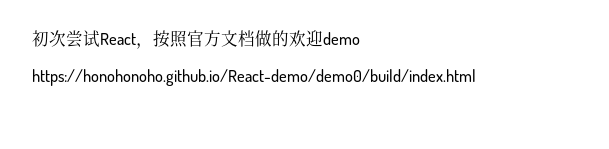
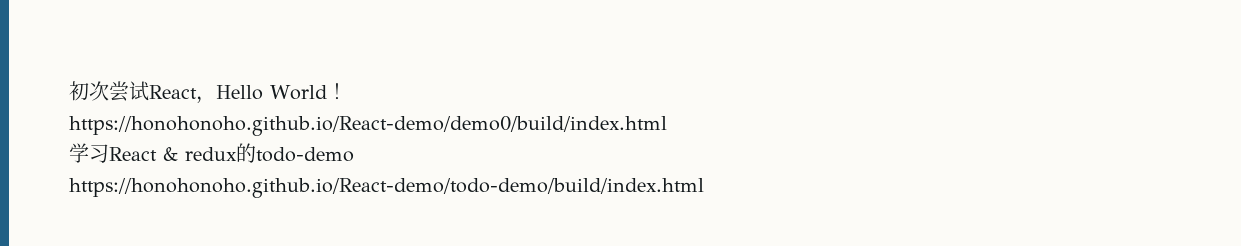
- 初次尝试React，按照官方文档做的欢迎demo
+ 初次尝试React，Hello World！
  https://honohonoho.github.io/React-demo/demo0/build/index.html
+ 学习React & redux的todo-demo
+ https://honohonoho.github.io/React-demo/todo-demo/build/index.html

